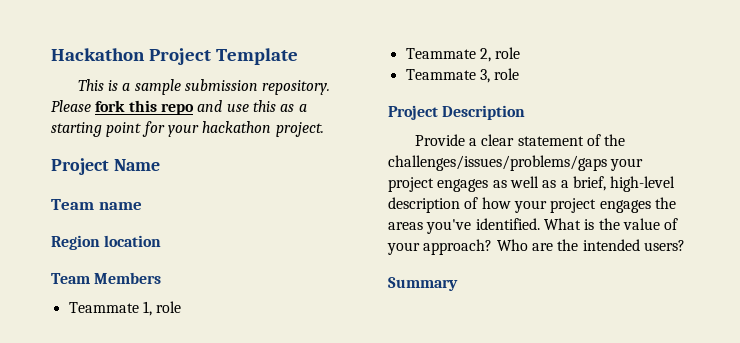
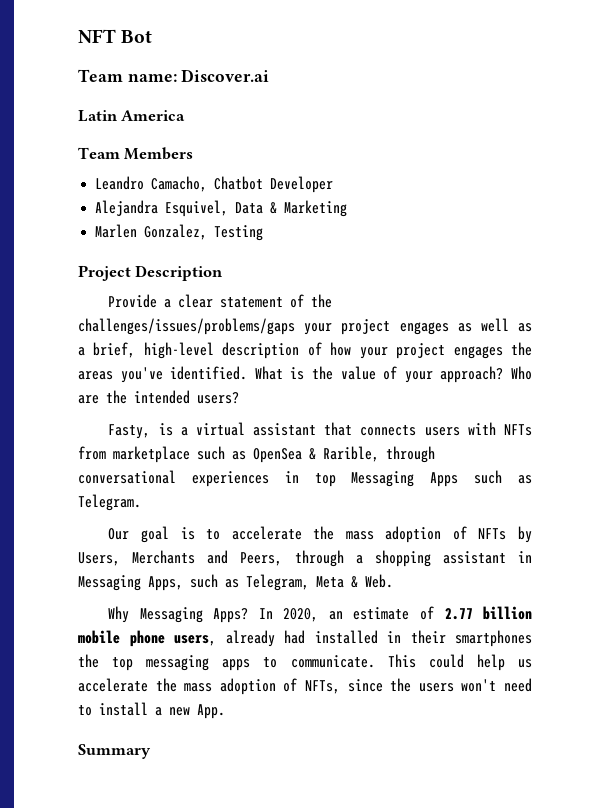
- Hackathon Project Template
- This is a sample submission repository. Please fork this repo and use this as a starting point for your hackathon project.
- Project Name
- Team name
- Region location
+ NFT Bot
+ Team name: Discover.ai
+ Latin America
  Team Members
- Teammate 1, role
- Teammate 2, role
- Teammate 3, role
+ Leandro Camacho, Chatbot Developer
+ Alejandra Esquivel, Data & Marketing
+ Marlen Gonzalez, Testing
+ Fasty, is a virtual assistant that connects users with NFTs from marketplace such as OpenSea & Rarible, through conversational experiences in top Messaging Apps such as Telegram.
+ Our goal is to accelerate the mass adoption of NFTs by Users, Merchants and Peers, through a shopping assistant in Messaging Apps, such as Telegram, Meta & Web.
+ Why Messaging Apps? In 2020, an estimate of 2.77 billion mobile phone users, already had installed in their smartphones the top messaging apps to communicate. This could help us accelerate the mass adoption of NFTs, since the users won't need to install a new App.

